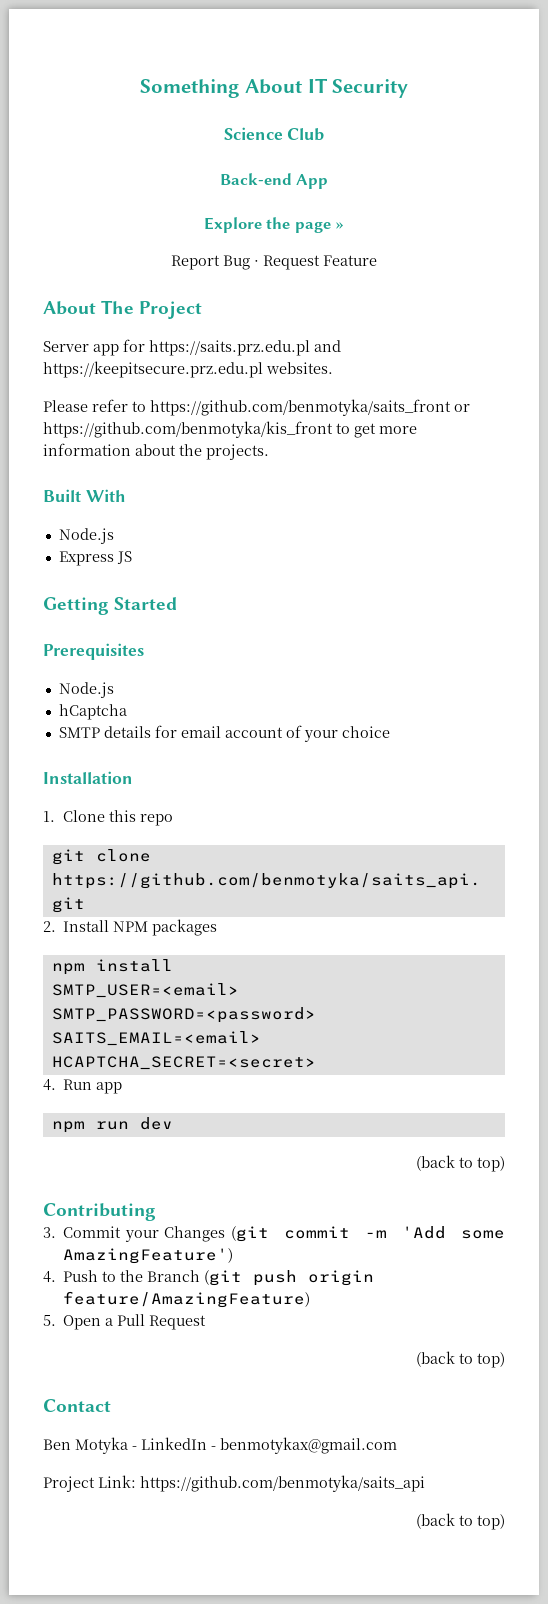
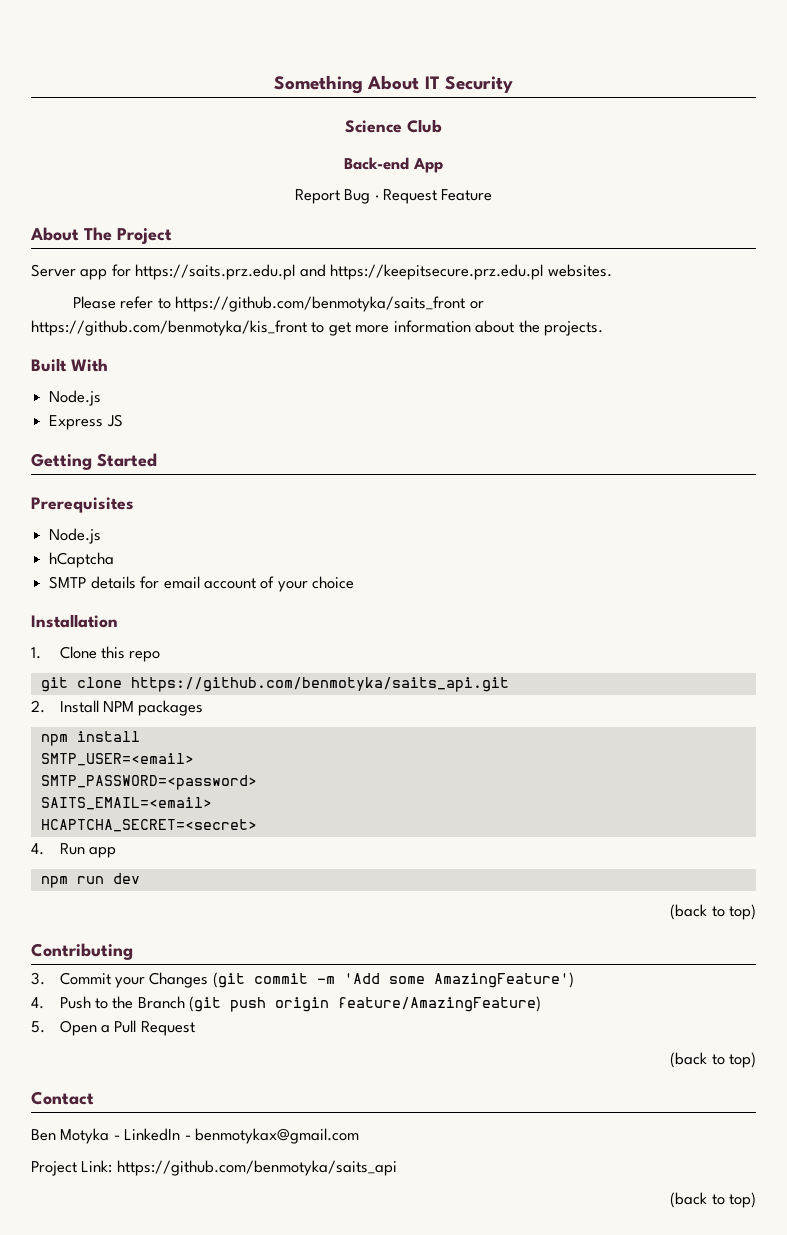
- Explore the page »

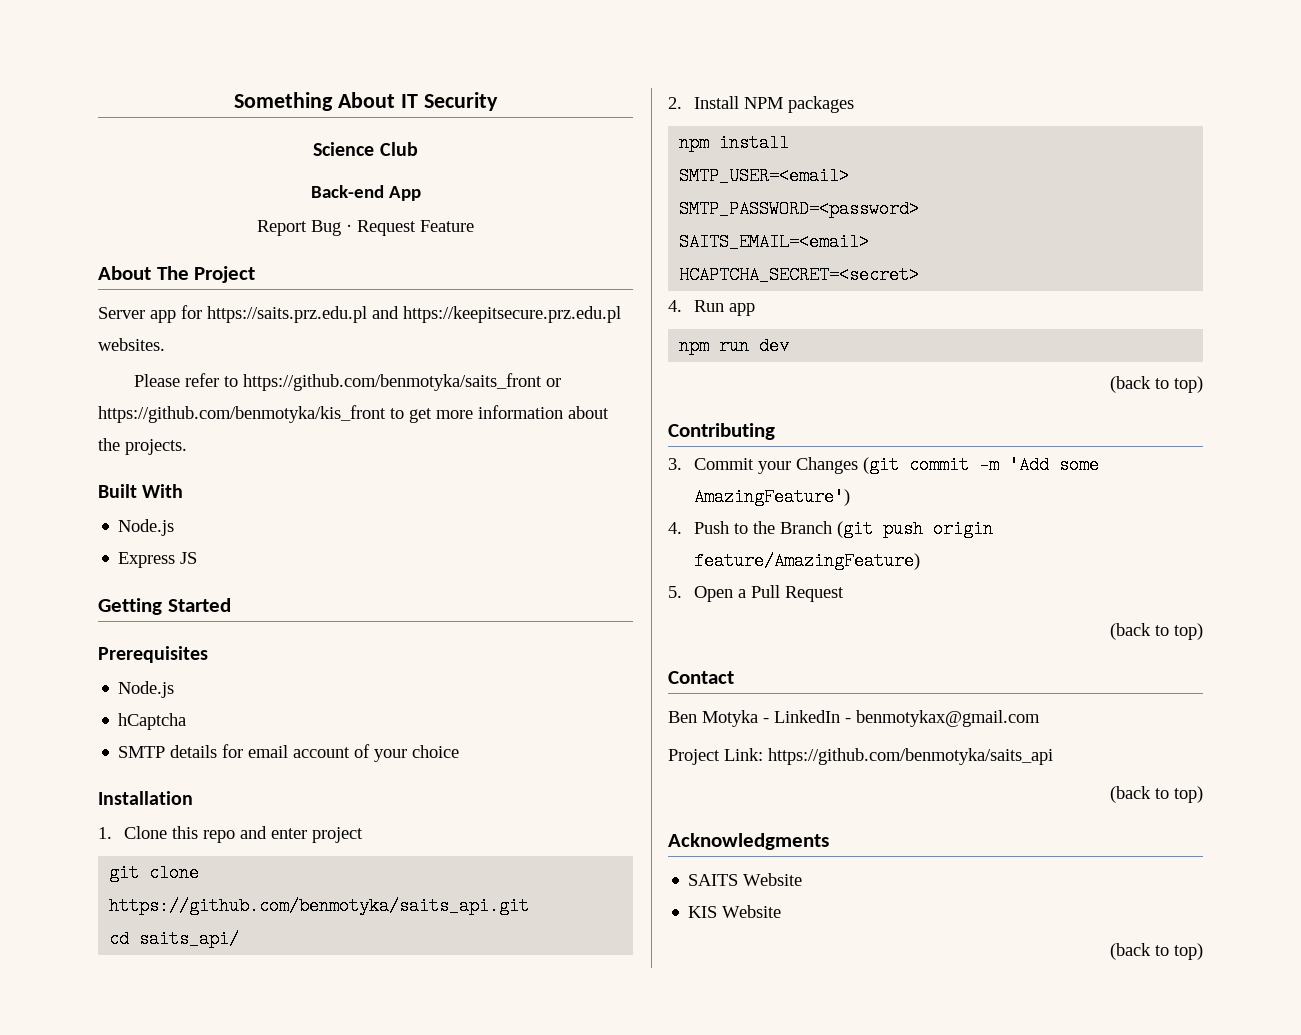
- 1. Clone this repo
+ 1. Clone this repo and enter project
+ cd saits_api/
+ Acknowledgments
+ SAITS Website
+ KIS Website
+ (back to top)

